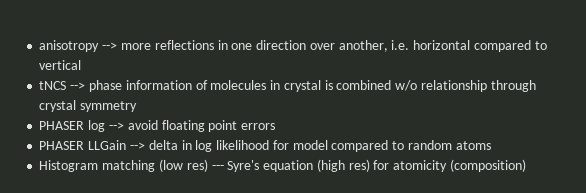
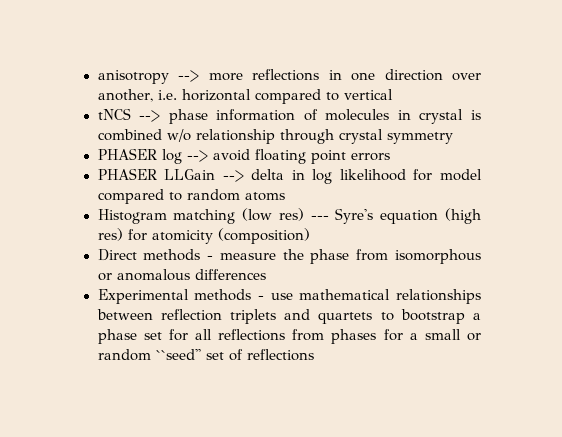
+ Direct methods - measure the phase from isomorphous or anomalous differences
+ Experimental methods - use mathematical relationships between reflection triplets and quartets to bootstrap a phase set for all reflections from phases for a small or random ``seed'' set of reflections

